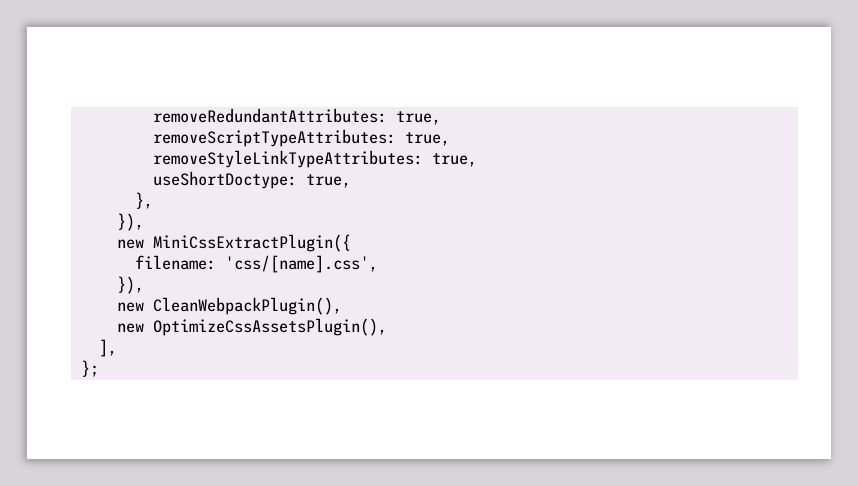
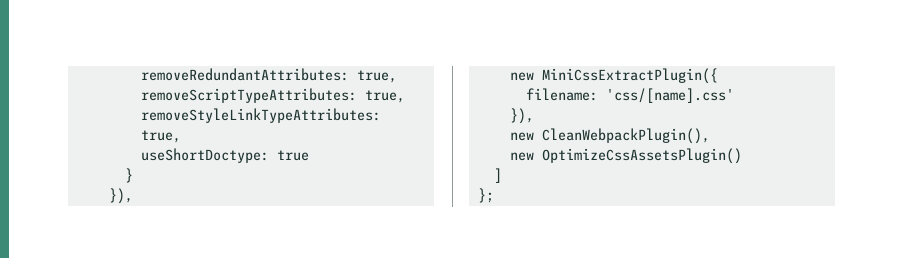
- useShortDoctype: true,
- },
+ useShortDoctype: true
+ }
- filename: 'css/[name].css',
+ filename: 'css/[name].css'
- new OptimizeCssAssetsPlugin(),
- ],
+ new OptimizeCssAssetsPlugin()
+ ]

